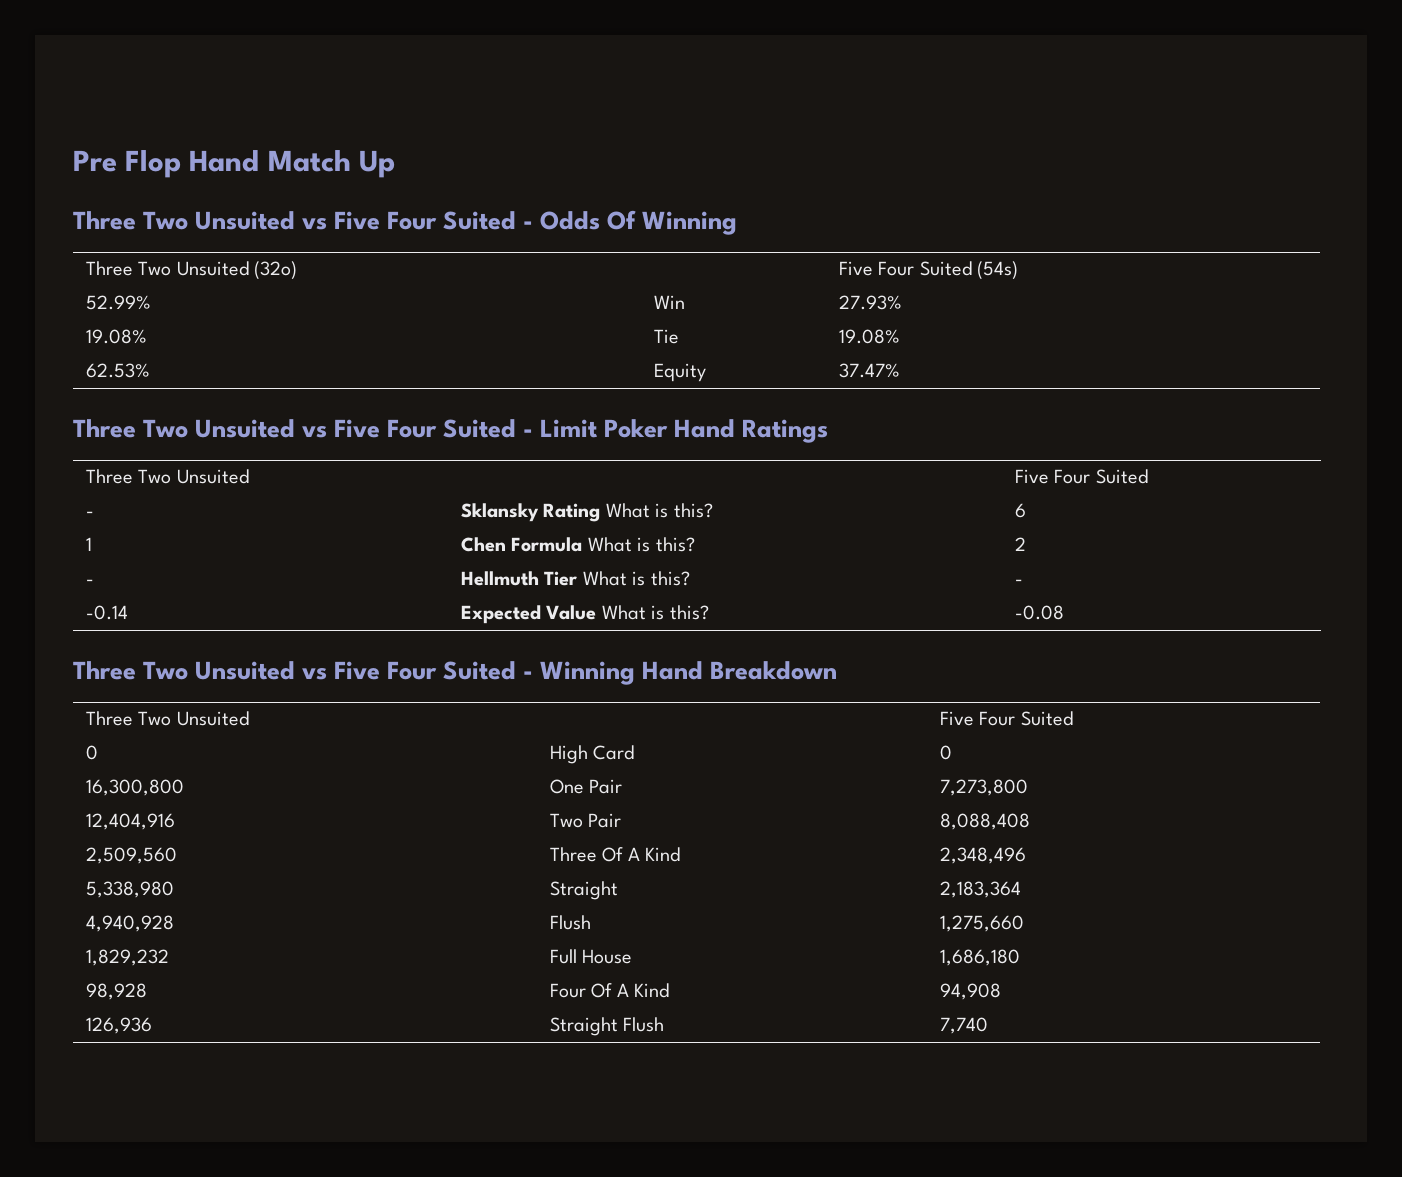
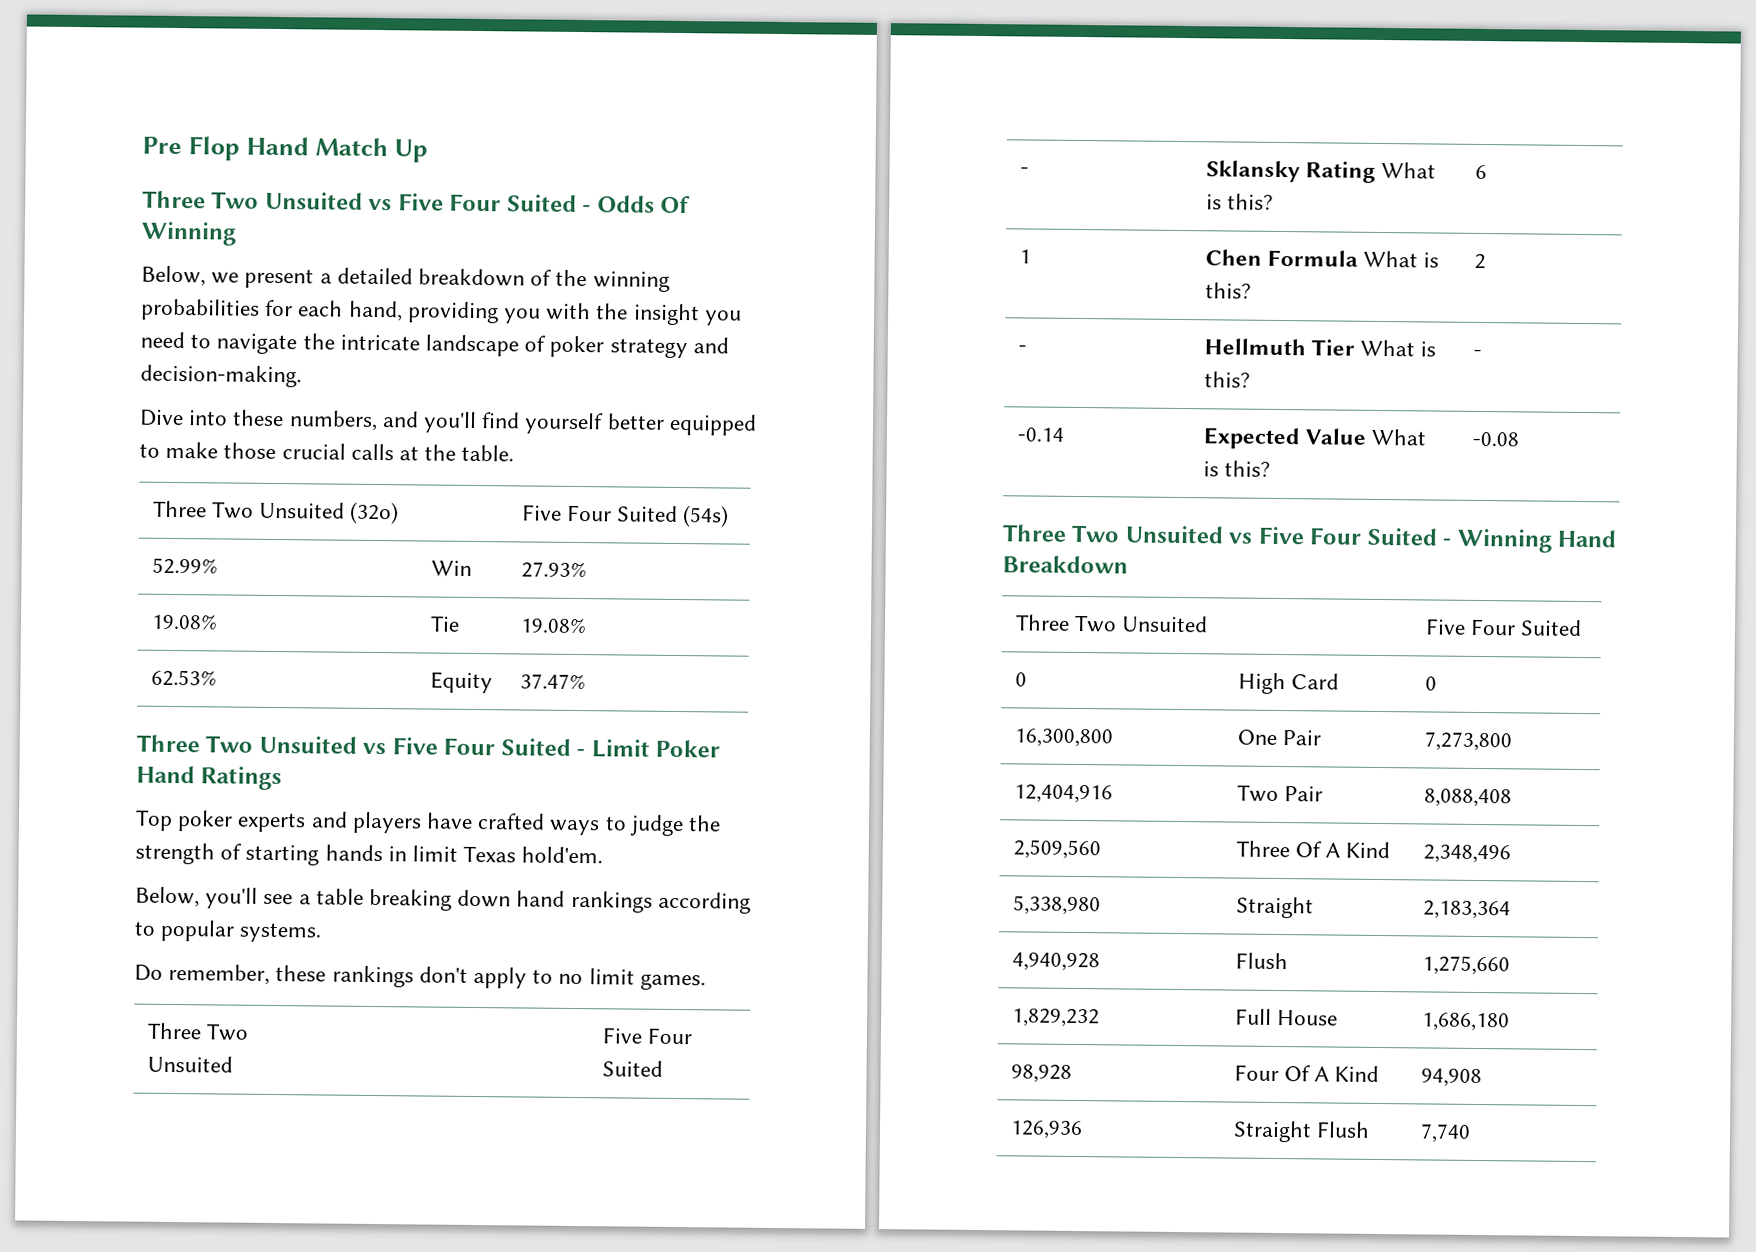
+ Below, we present a detailed breakdown of the winning probabilities for each hand, providing you with the insight you need to navigate the intricate landscape of poker strategy and decision-making.
+ Dive into these numbers, and you'll find yourself better equipped to make those crucial calls at the table.
+ Top poker experts and players have crafted ways to judge the strength of starting hands in limit Texas hold'em.
+ Below, you'll see a table breaking down hand rankings according to popular systems.
+ Do remember, these rankings don't apply to no limit games.

